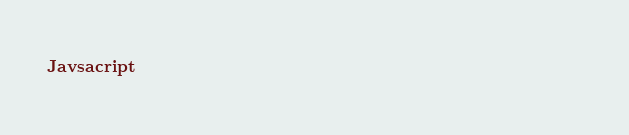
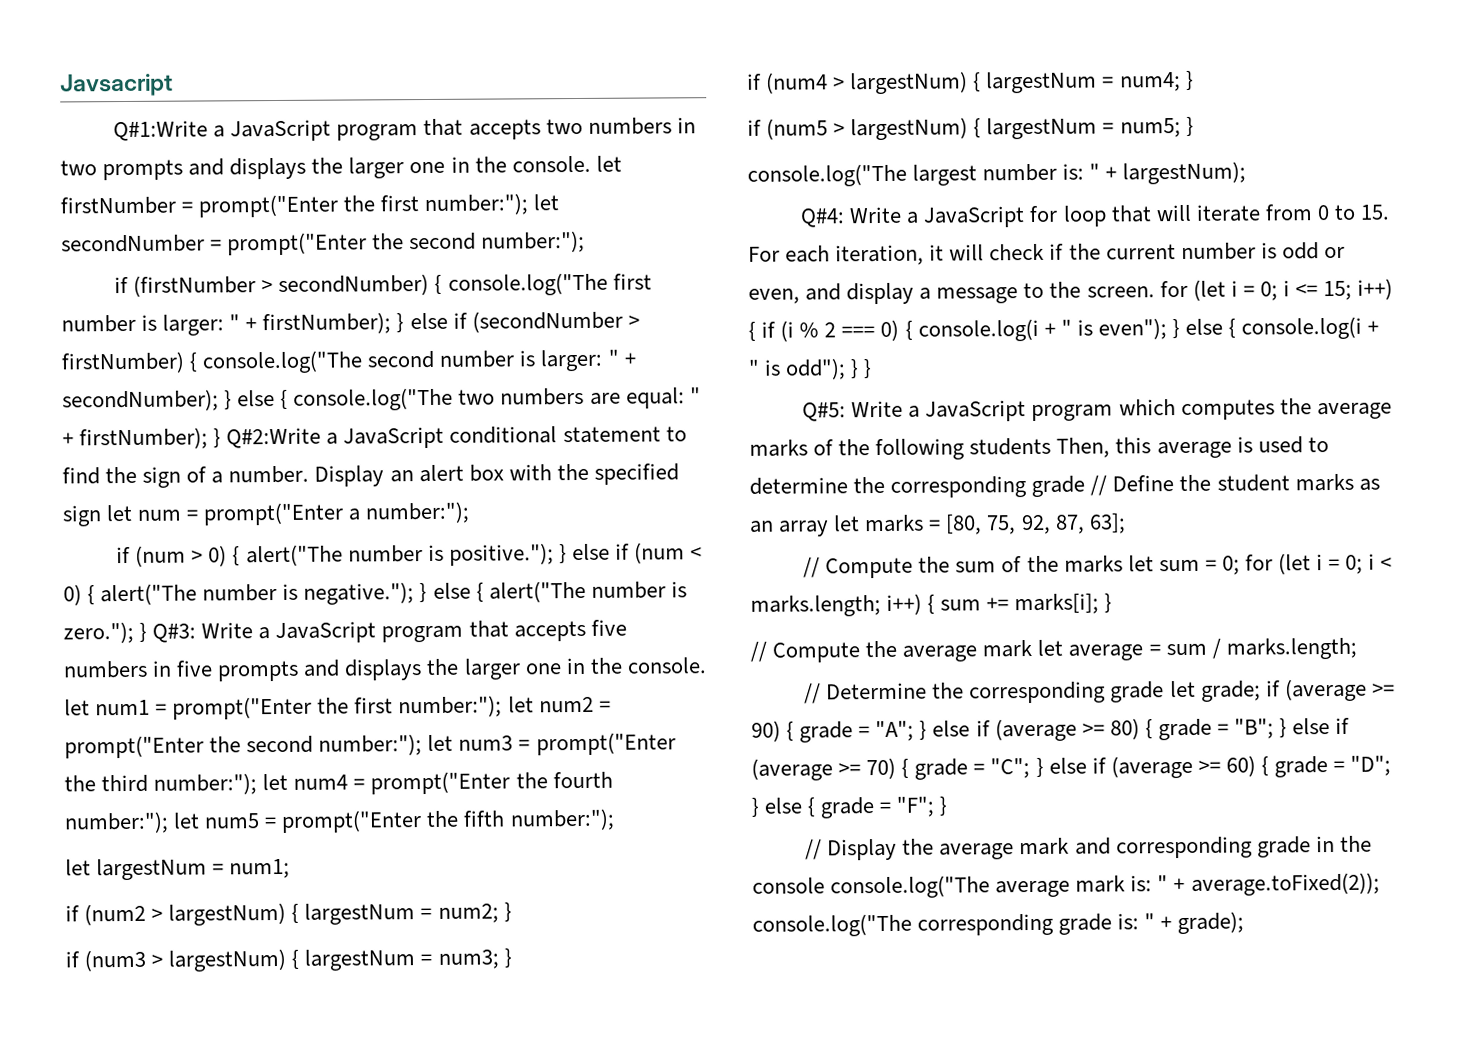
+ Q#1:Write a JavaScript program that accepts two numbers in two prompts and displays the larger one in the console. let firstNumber = prompt("Enter the first number:"); let secondNumber = prompt("Enter the second number:");
+ if (firstNumber > secondNumber) { console.log("The first number is larger: " + firstNumber); } else if (secondNumber > firstNumber) { console.log("The second number is larger: " + secondNumber); } else { console.log("The two numbers are equal: " + firstNumber); } Q#2:Write a JavaScript conditional statement to find the sign of a number. Display an alert box with the specified sign let num = prompt("Enter a number:");
+ if (num > 0) { alert("The number is positive."); } else if (num < 0) { alert("The number is negative."); } else { alert("The number is zero."); } Q#3: Write a JavaScript program that accepts five numbers in five prompts and displays the larger one in the console. let num1 = prompt("Enter the first number:"); let num2 = prompt("Enter the second number:"); let num3 = prompt("Enter the third number:"); let num4 = prompt("Enter the fourth number:"); let num5 = prompt("Enter the fifth number:");
+ let largestNum = num1;
+ if (num2 > largestNum) { largestNum = num2; }
+ if (num3 > largestNum) { largestNum = num3; }
+ if (num4 > largestNum) { largestNum = num4; }
+ if (num5 > largestNum) { largestNum = num5; }
+ console.log("The largest number is: " + largestNum);
+ Q#4: Write a JavaScript for loop that will iterate from 0 to 15. For each iteration, it will check if the current number is odd or even, and display a message to the screen. for (let i = 0; i <= 15; i++) { if (i % 2 === 0) { console.log(i + " is even"); } else { console.log(i + " is odd"); } }
+ Q#5: Write a JavaScript program which computes the average marks of the following students Then, this average is used to determine the corresponding grade // Define the student marks as an array let marks = [80, 75, 92, 87, 63];
+ // Compute the sum of the marks let sum = 0; for (let i = 0; i < marks.length; i++) { sum += marks[i]; }
+ // Compute the average mark let average = sum / marks.length;
+ // Determine the corresponding grade let grade; if (average >= 90) { grade = "A"; } else if (average >= 80) { grade = "B"; } else if (average >= 70) { grade = "C"; } else if (average >= 60) { grade = "D"; } else { grade = "F"; }
+ // Display the average mark and corresponding grade in the console console.log("The average mark is: " + average.toFixed(2)); console.log("The corresponding grade is: " + grade);

